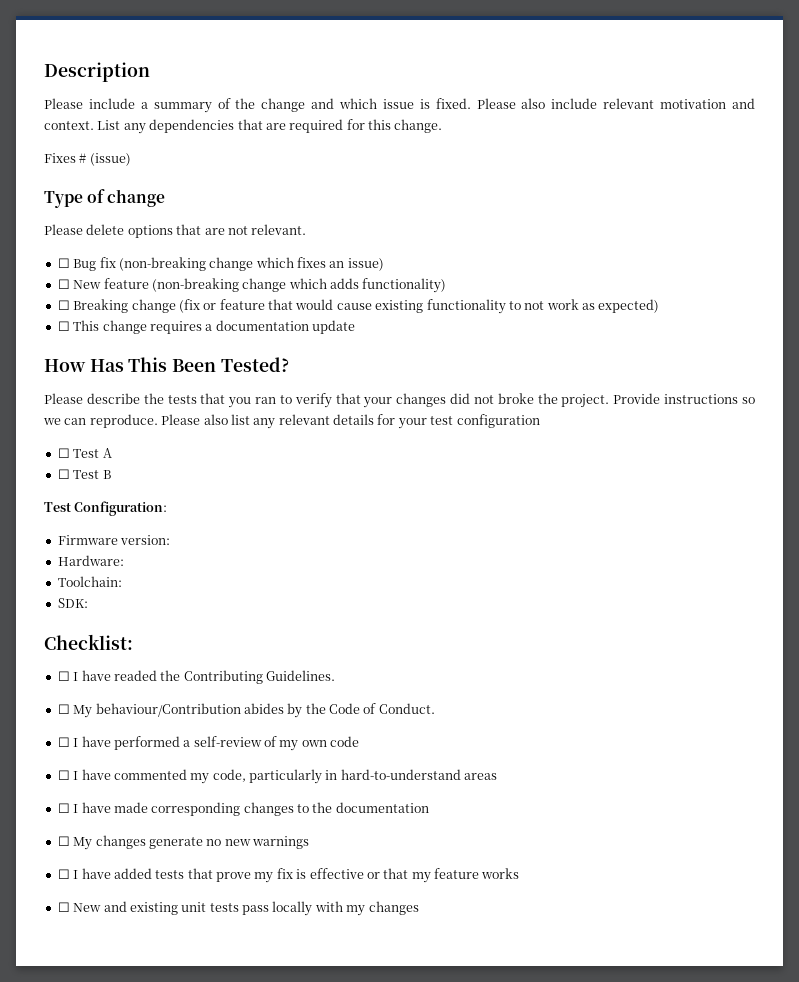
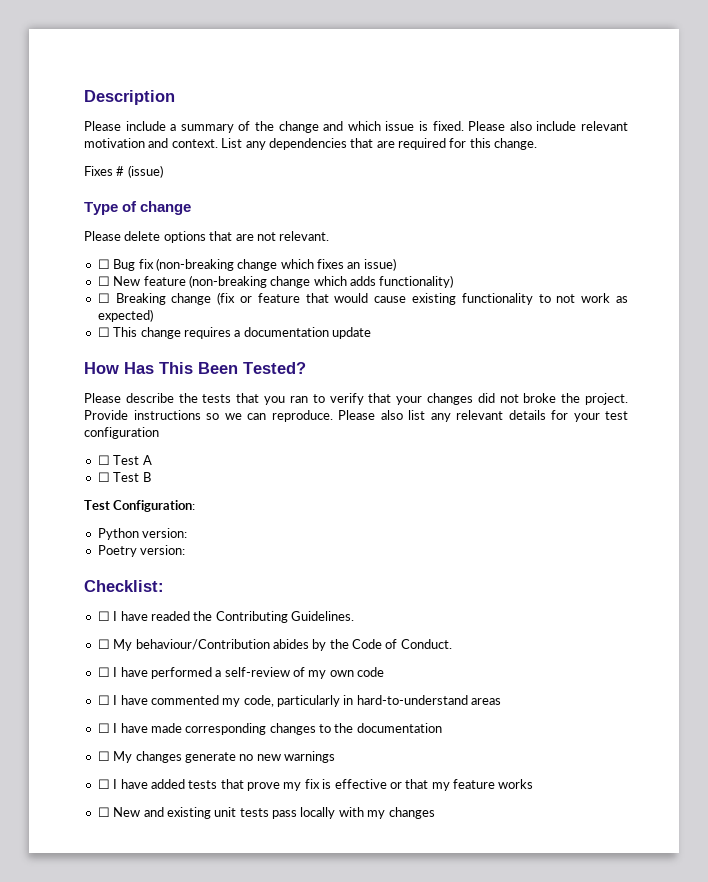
- Firmware version:
- Hardware:
- Toolchain:
- SDK:
+ Python version:
+ Poetry version:

